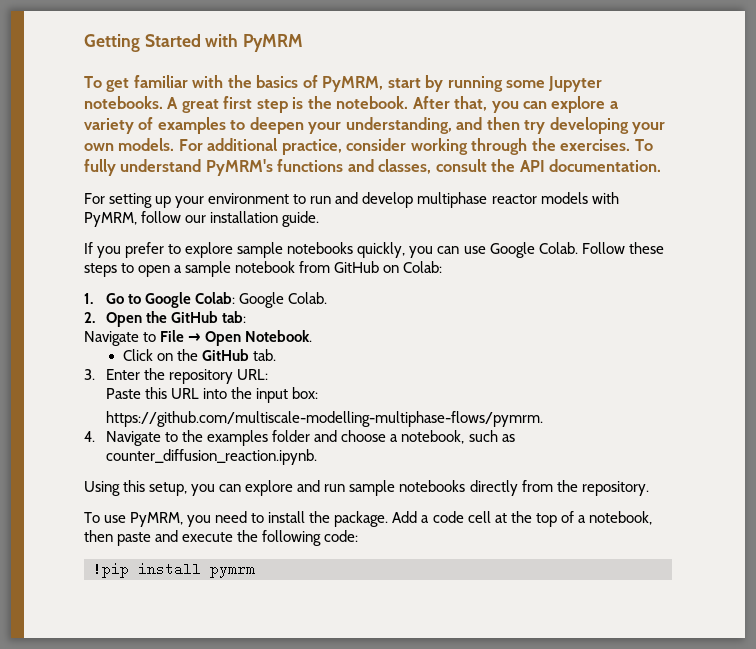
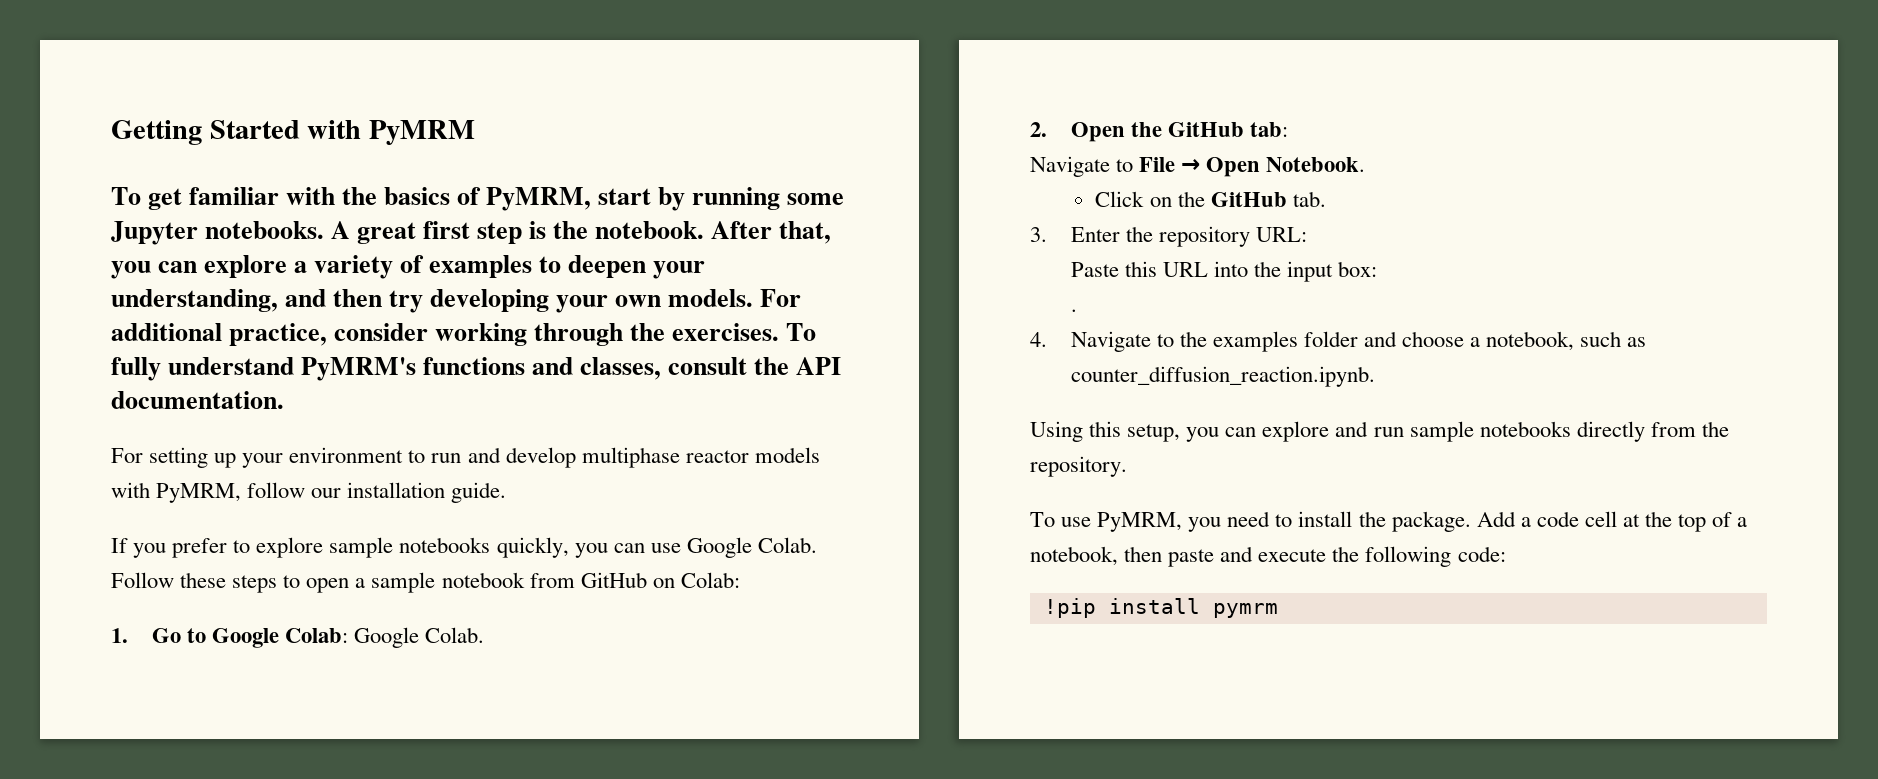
- https://github.com/multiscale-modelling-multiphase-flows/pymrm.
+ .

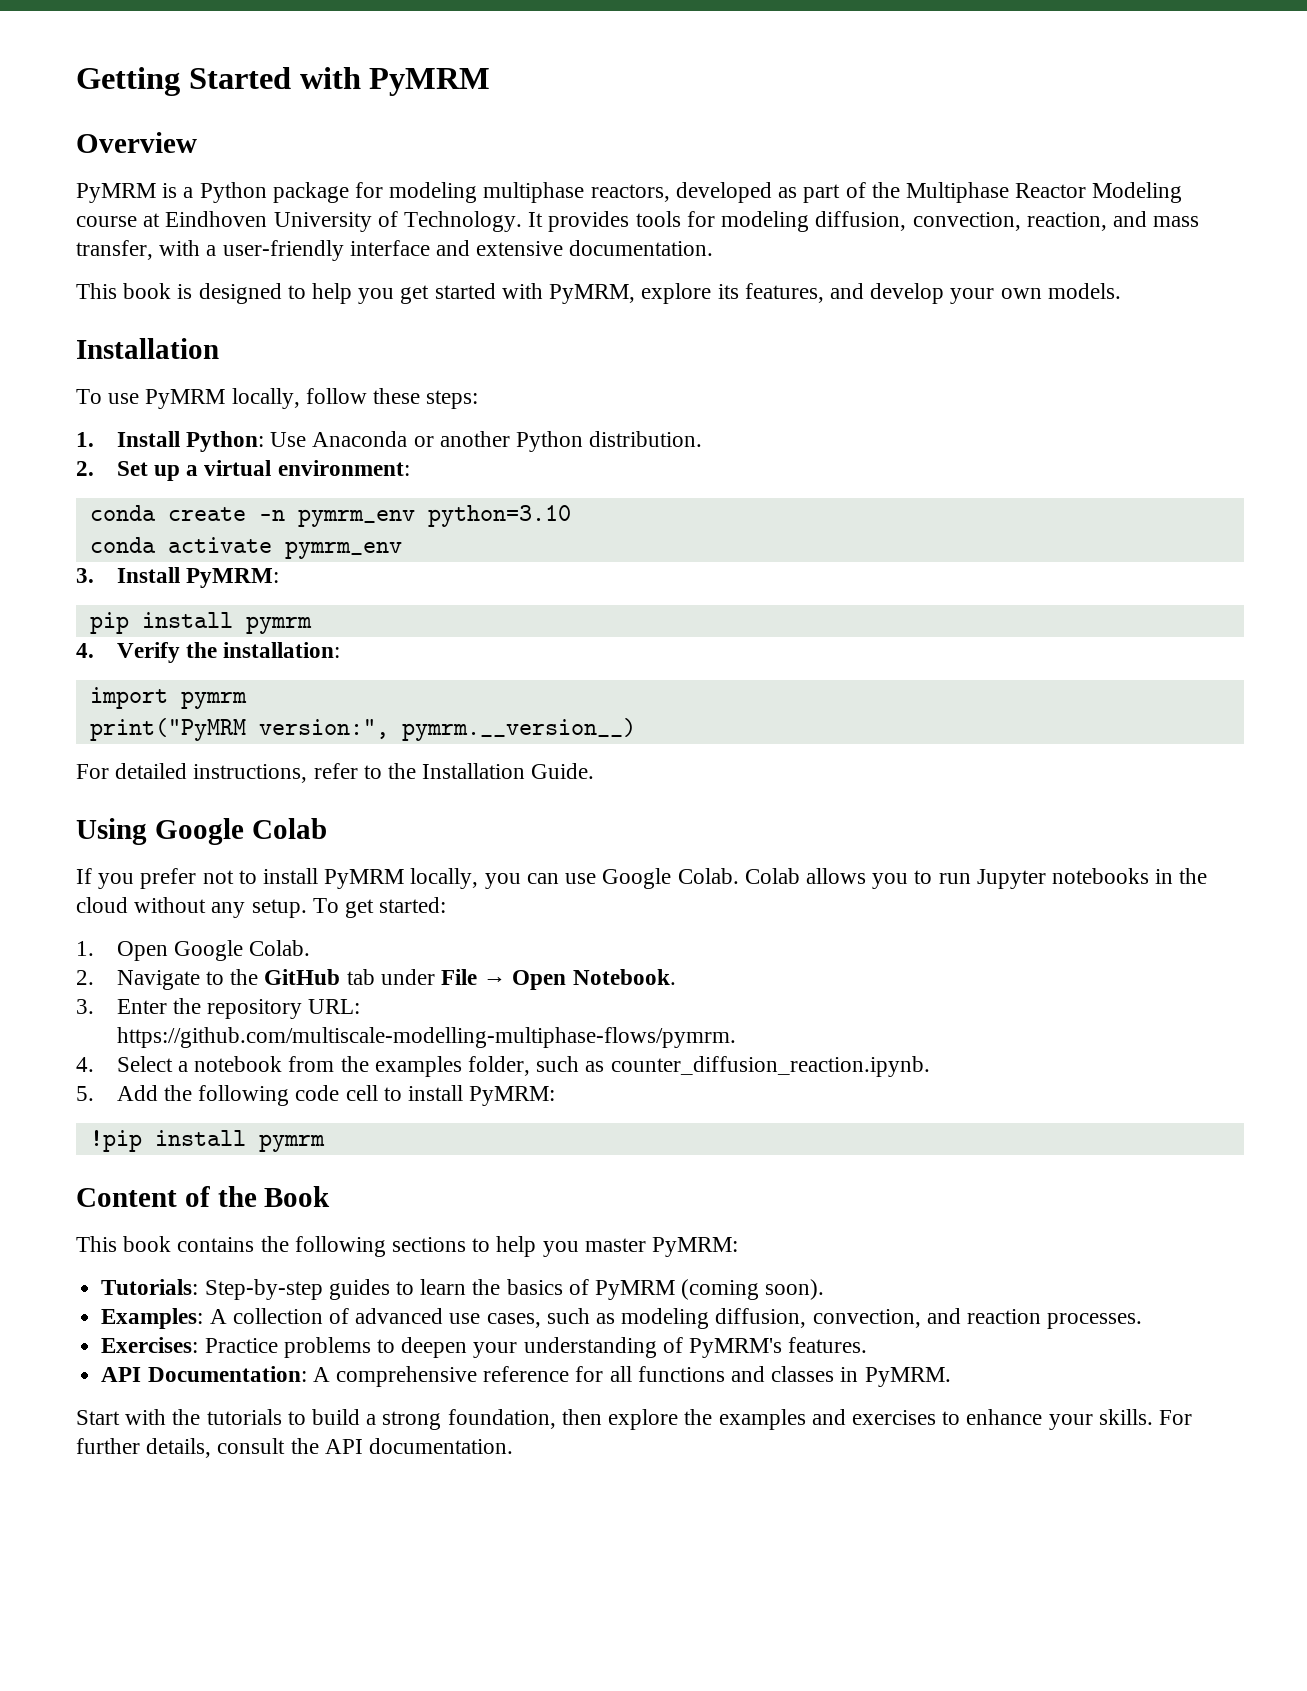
- To get familiar with the basics of PyMRM, start by running some Jupyter notebooks. A great first step is the notebook. After that, you can explore a variety of examples to deepen your understanding, and then try developing your own models. For additional practice, consider working through the exercises. To fully understand PyMRM's functions and classes, consult the API documentation.
- For setting up your environment to run and develop multiphase reactor models with PyMRM, follow our installation guide.
- If you prefer to explore sample notebooks quickly, you can use Google Colab.
+ Overview
+ PyMRM is a Python package for modeling multiphase reactors, developed as part of the Multiphase Reactor Modeling course at Eindhoven University of Technology. It provides tools for modeling diffusion, convection, reaction, and mass transfer, with a user-friendly interface and extensive documentation.
+ This book is designed to help you get started with PyMRM, explore its features, and develop your own models.
+ Installation
+ To use PyMRM locally, follow these steps:
+ 1. Install Python: Use Anaconda or another Python distribution.
+ 2. Set up a virtual environment:
+ conda create -n pymrm_env python=3.10
+ conda activate pymrm_env
+ 3. Install PyMRM:
+ pip install pymrm
+ 4. Verify the installation:
+ import pymrm
+ print("PyMRM version:", pymrm.__version__)
+ For detailed instructions, refer to the Installation Guide.
+ Using Google Colab
+ If you prefer not to install PyMRM locally, you can use Google Colab.
- Follow these steps to open a sample notebook from GitHub on Colab:
- 1. Go to Google Colab: Google Colab.
- 2. Open the GitHub tab:
- Navigate to File → Open Notebook.
+ Colab allows you to run Jupyter notebooks in the cloud without any setup. To get started:
+ 1. Open Google Colab.
+ 2. Navigate to the GitHub tab under File → Open Notebook.
- Click on the GitHub tab.
- Paste this URL into the input box:
- .
- 4. Navigate to the examples folder and choose a notebook, such as counter_diffusion_reaction.ipynb.
- Using this setup, you can explore and run sample notebooks directly from the repository.
- To use PyMRM, you need to install the package. Add a code cell at the top of a notebook, then paste and execute the following code:
+ https://github.com/multiscale-modelling-multiphase-flows/pymrm.
+ 4. Select a notebook from the examples folder, such as counter_diffusion_reaction.ipynb.
+ 5. Add the following code cell to install PyMRM:
  !pip install pymrm
+ Content of the Book
+ This book contains the following sections to help you master PyMRM:
+ Tutorials: Step-by-step guides to learn the basics of PyMRM (coming soon).
+ Examples: A collection of advanced use cases, such as modeling diffusion, convection, and reaction processes.
+ Exercises: Practice problems to deepen your understanding of PyMRM's features.
+ API Documentation: A comprehensive reference for all functions and classes in PyMRM.
+ Start with the tutorials to build a strong foundation, then explore the examples and exercises to enhance your skills. For further details, consult the API documentation.

